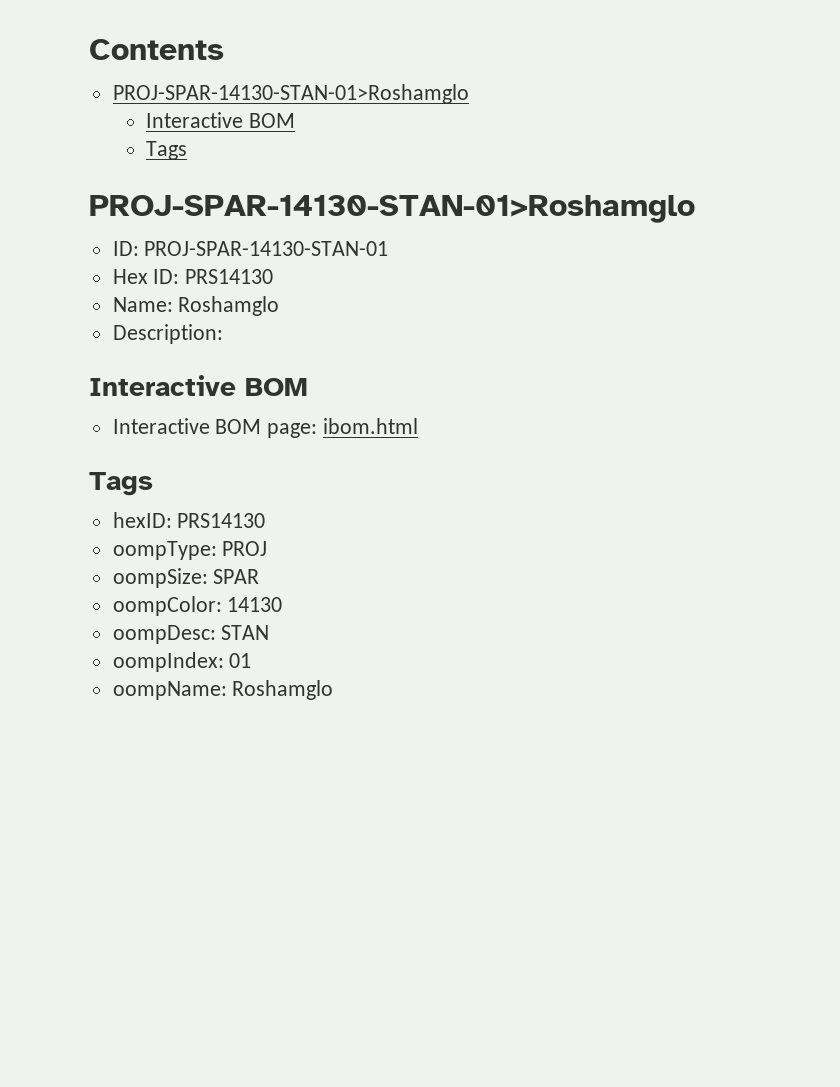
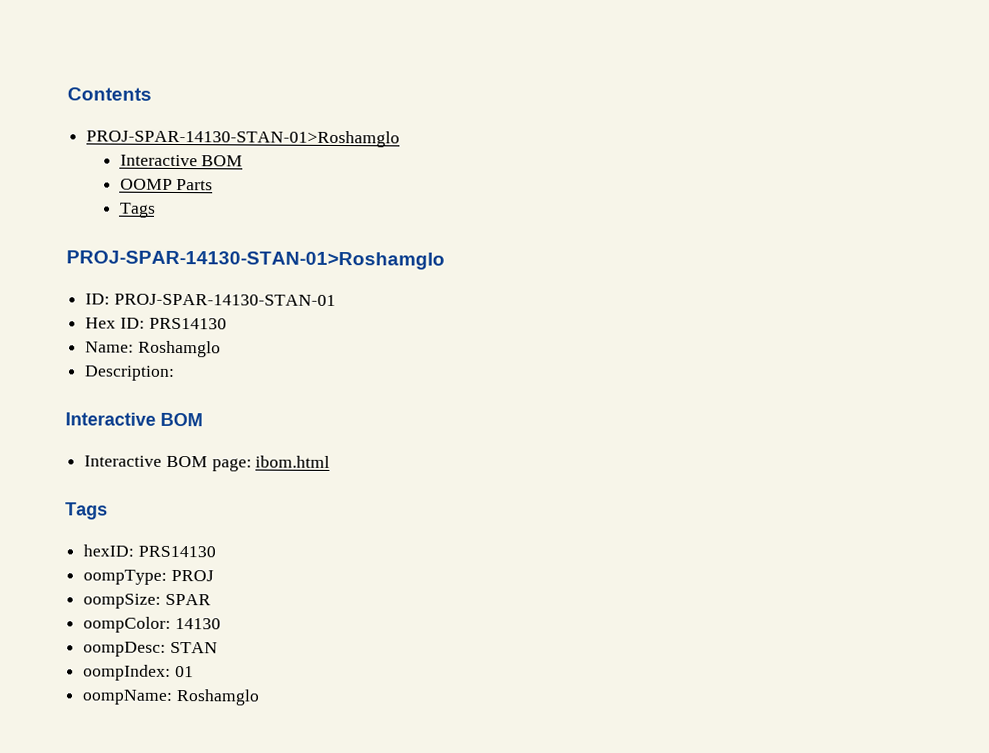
+ OOMP Parts

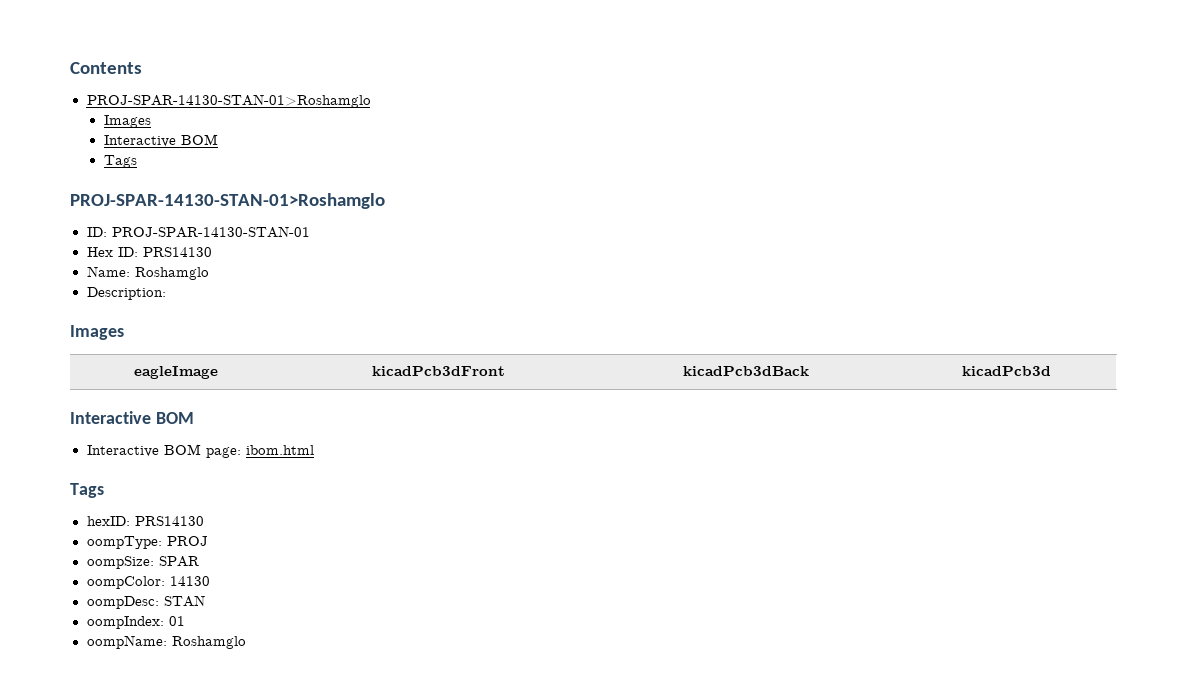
  Contents
  PROJ-SPAR-14130-STAN-01>Roshamglo
+ Images
  Interactive BOM
- OOMP Parts
  Description:
+ Images
+ eagleImage | kicadPcb3dFront | kicadPcb3dBack | kicadPcb3d

